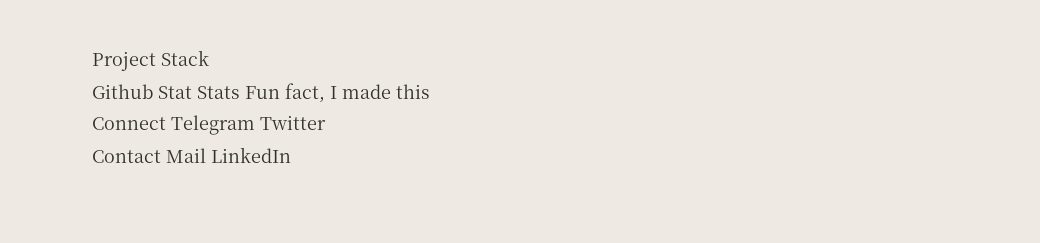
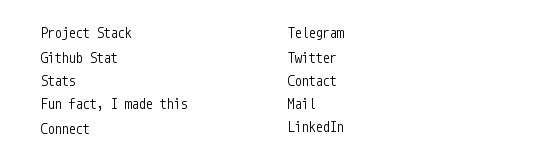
- Github Stat Stats Fun fact, I made this
+ Github Stat
+ Stats
+ Fun fact, I made this
- Connect Telegram Twitter
+ Connect
+ Telegram
+ Twitter
- Contact Mail LinkedIn
+ Contact
+ Mail
+ LinkedIn

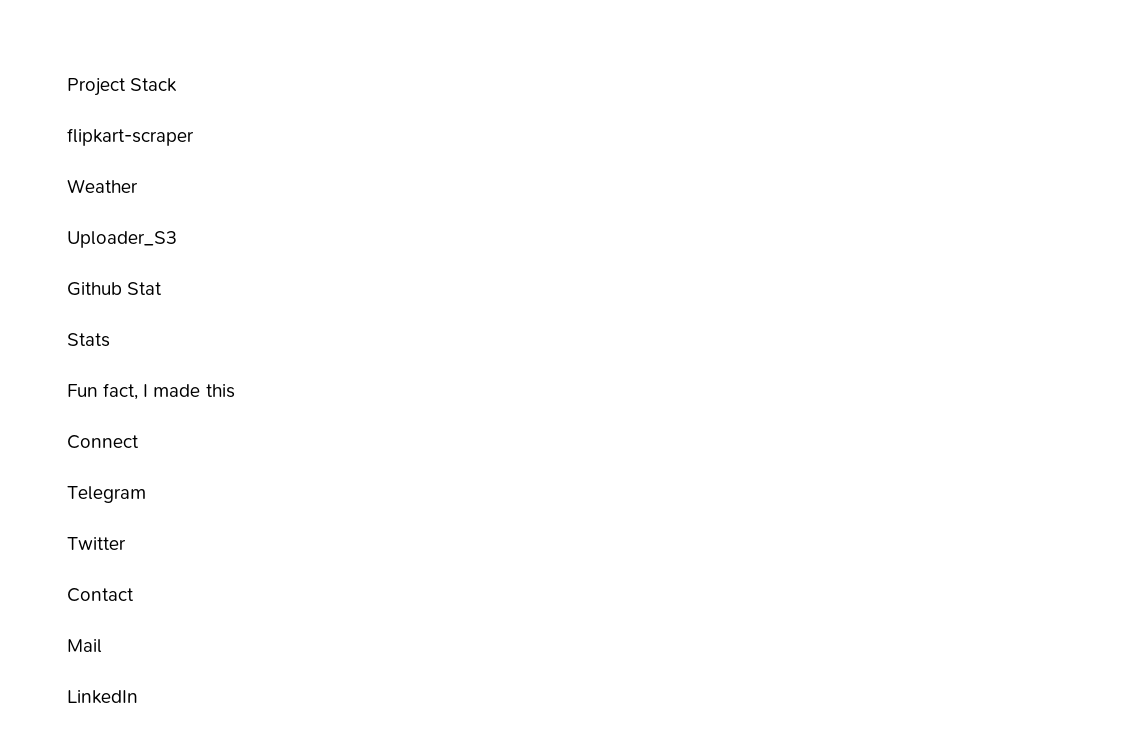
+ flipkart-scraper
+ Weather
+ Uploader_S3

